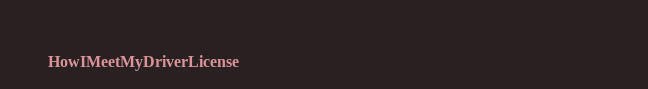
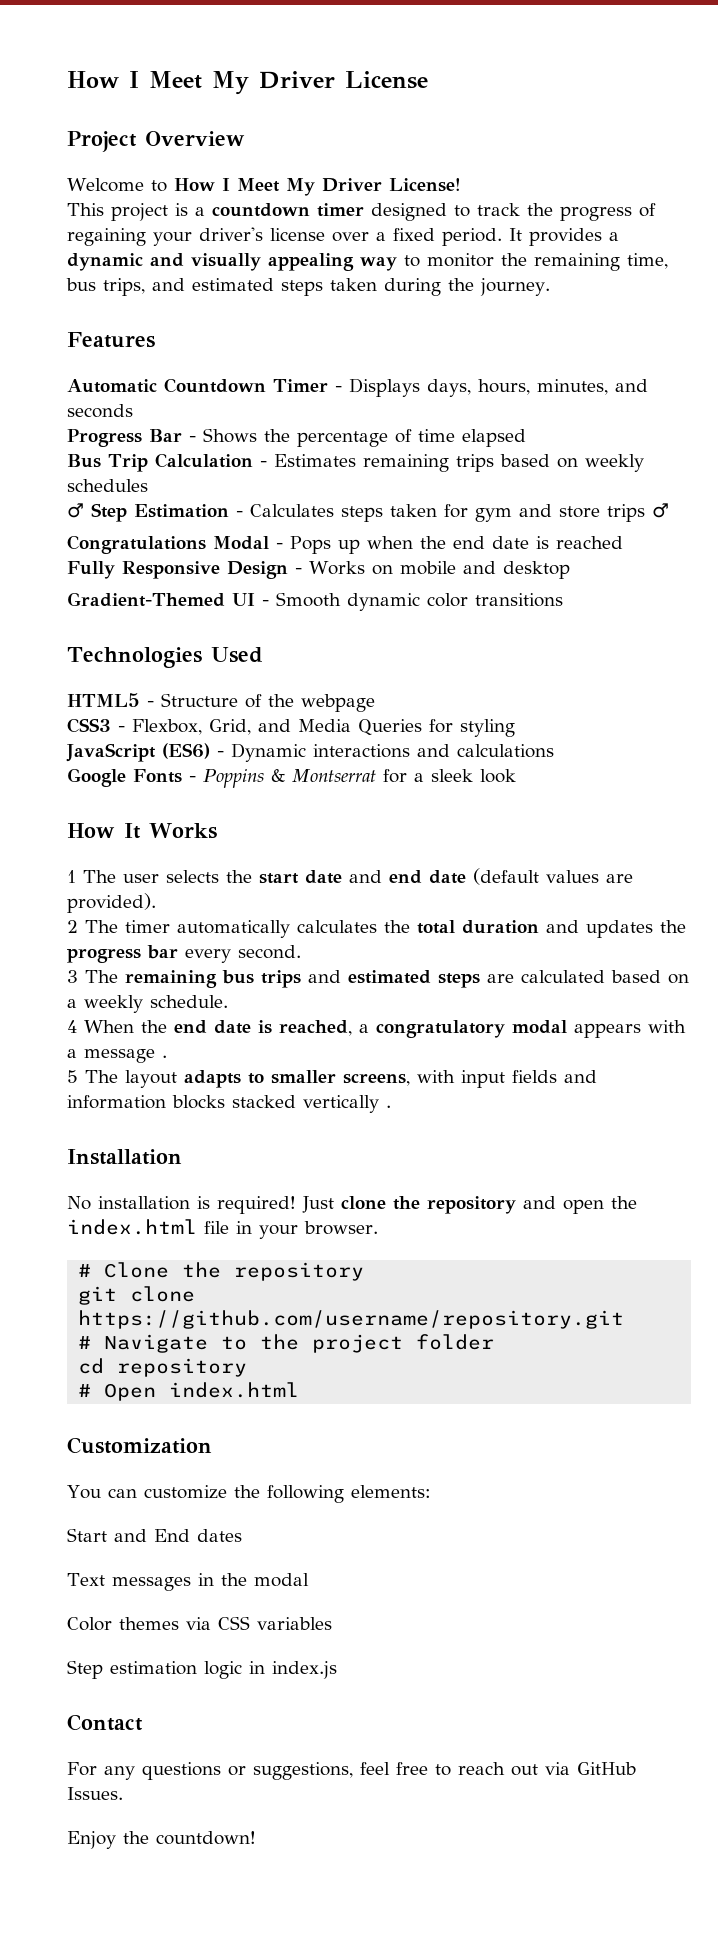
- HowIMeetMyDriverLicense
+ How I Meet My Driver License
+ Project Overview
+ Welcome to How I Meet My Driver License!
+ This project is a countdown timer designed to track the progress of regaining your driver's license over a fixed period. It provides a dynamic and visually appealing way to monitor the remaining time, bus trips, and estimated steps taken during the journey.
+ Features
+ Automatic Countdown Timer - Displays days, hours, minutes, and seconds
+ Progress Bar - Shows the percentage of time elapsed
+ Bus Trip Calculation - Estimates remaining trips based on weekly schedules
+ ♂ Step Estimation - Calculates steps taken for gym and store trips ♂
+ Congratulations Modal - Pops up when the end date is reached
+ Fully Responsive Design - Works on mobile and desktop
+ Gradient-Themed UI - Smooth dynamic color transitions
+ Technologies Used
+ HTML5 - Structure of the webpage
+ CSS3 - Flexbox, Grid, and Media Queries for styling
+ JavaScript (ES6) - Dynamic interactions and calculations
+ Google Fonts - Poppins & Montserrat for a sleek look
+ How It Works
+ 1 The user selects the start date and end date (default values are provided).
+ 2 The timer automatically calculates the total duration and updates the progress bar every second.
+ 3 The remaining bus trips and estimated steps are calculated based on a weekly schedule.
+ 4 When the end date is reached, a congratulatory modal appears with a message .
+ 5 The layout adapts to smaller screens, with input fields and information blocks stacked vertically .
+ Installation
+ No installation is required! Just clone the repository and open the index.html file in your browser.
+ # Clone the repository
+ git clone https://github.com/username/repository.git
+ # Navigate to the project folder
+ cd repository
+ # Open index.html
+ Customization
+ You can customize the following elements:
+ Start and End dates
+ Text messages in the modal
+ Color themes via CSS variables
+ Step estimation logic in index.js
+ Contact
+ For any questions or suggestions, feel free to reach out via GitHub Issues.
+ Enjoy the countdown!

